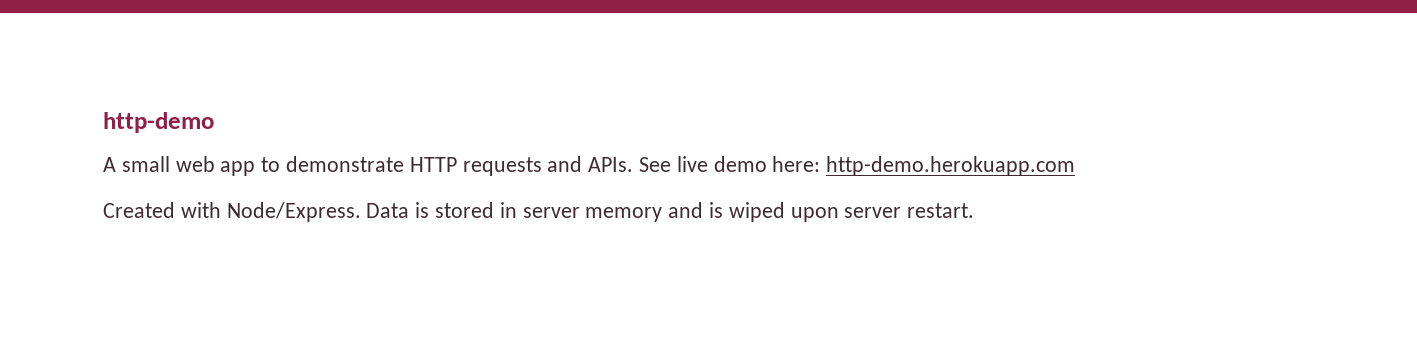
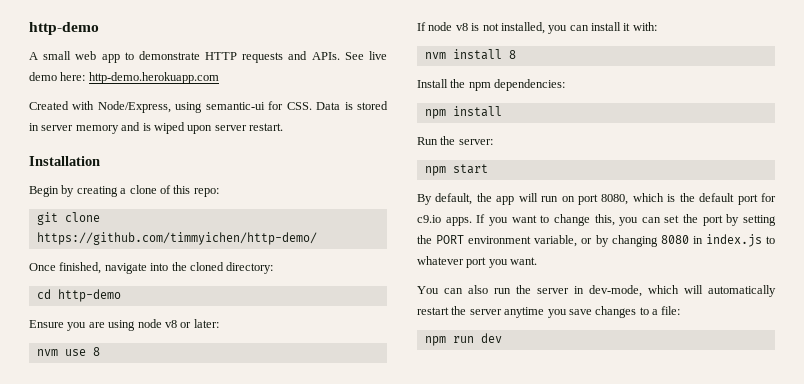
- Created with Node/Express. Data is stored in server memory and is wiped upon server restart.
+ Created with Node/Express, using semantic-ui for CSS. Data is stored in server memory and is wiped upon server restart.
+ Installation
+ Begin by creating a clone of this repo:
+ git clone https://github.com/timmyichen/http-demo/
+ Once finished, navigate into the cloned directory:
+ cd http-demo
+ Ensure you are using node v8 or later:
+ nvm use 8
+ If node v8 is not installed, you can install it with:
+ nvm install 8
+ Install the npm dependencies:
+ npm install
+ Run the server:
+ npm start
+ By default, the app will run on port 8080, which is the default port for c9.io apps. If you want to change this, you can set the port by setting the PORT environment variable, or by changing 8080 in index.js to whatever port you want.
+ You can also run the server in dev-mode, which will automatically restart the server anytime you save changes to a file:
+ npm run dev

